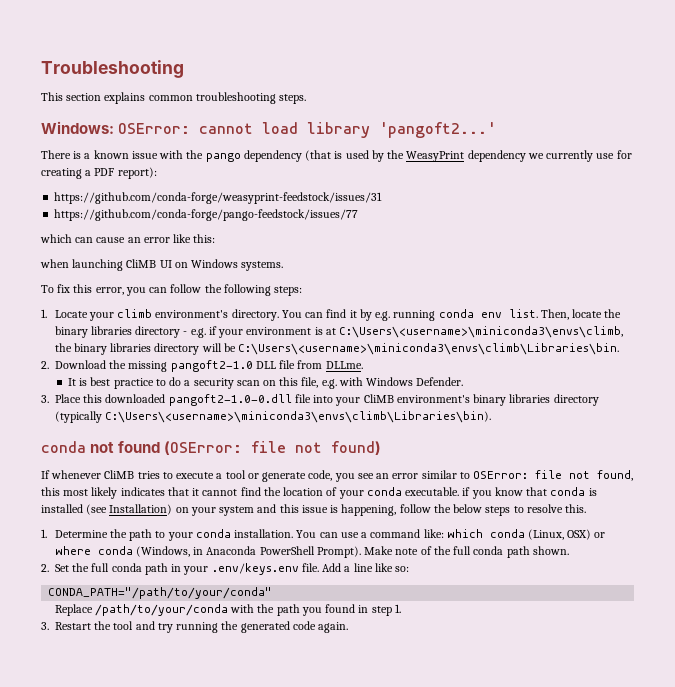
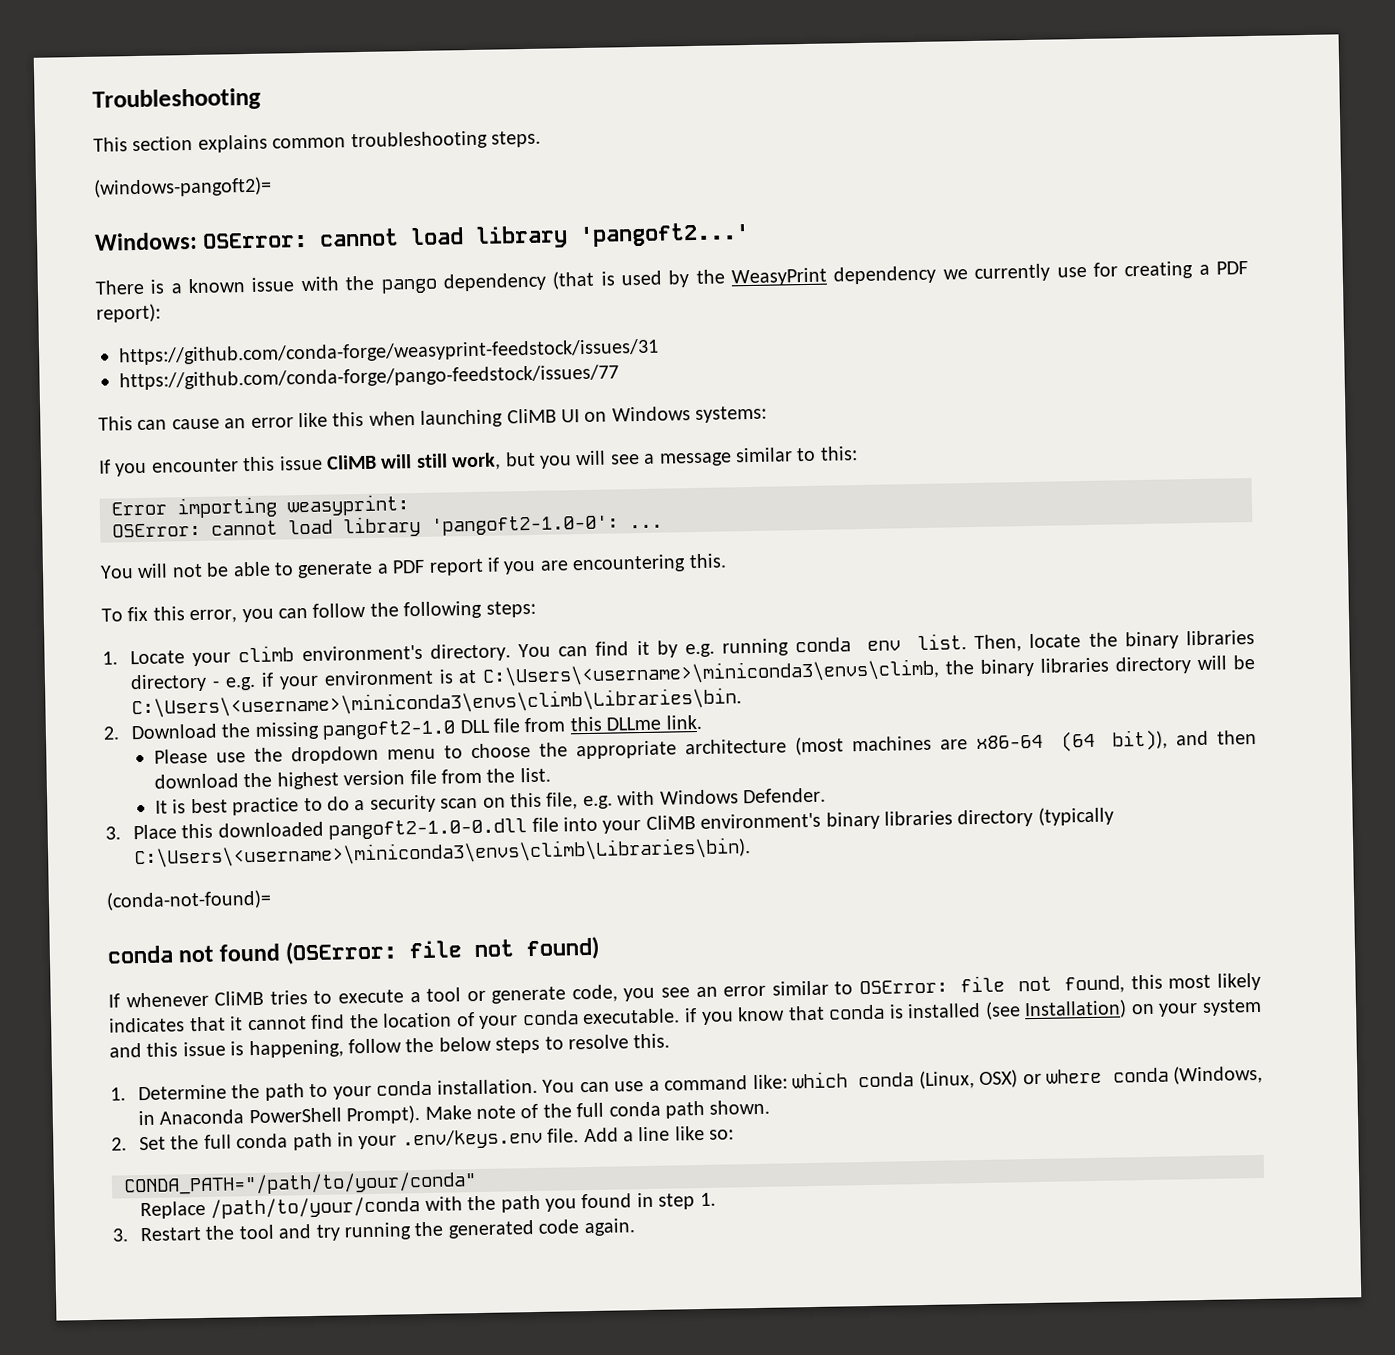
+ (windows-pangoft2)=
- which can cause an error like this:
- when launching CliMB UI on Windows systems.
+ This can cause an error like this when launching CliMB UI on Windows systems:
+ If you encounter this issue CliMB will still work, but you will see a message similar to this:
+ Error importing weasyprint:
+ OSError: cannot load library 'pangoft2-1.0-0': ...
+ You will not be able to generate a PDF report if you are encountering this.
- 2. Download the missing pangoft2-1.0 DLL file from DLLme.
+ 2. Download the missing pangoft2-1.0 DLL file from this DLLme link.
+ Please use the dropdown menu to choose the appropriate architecture (most machines are x86-64 (64 bit)), and then download the highest version file from the list.
+ (conda-not-found)=

